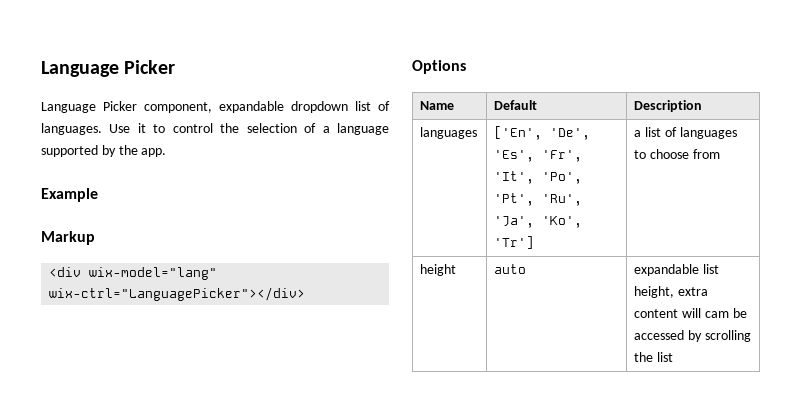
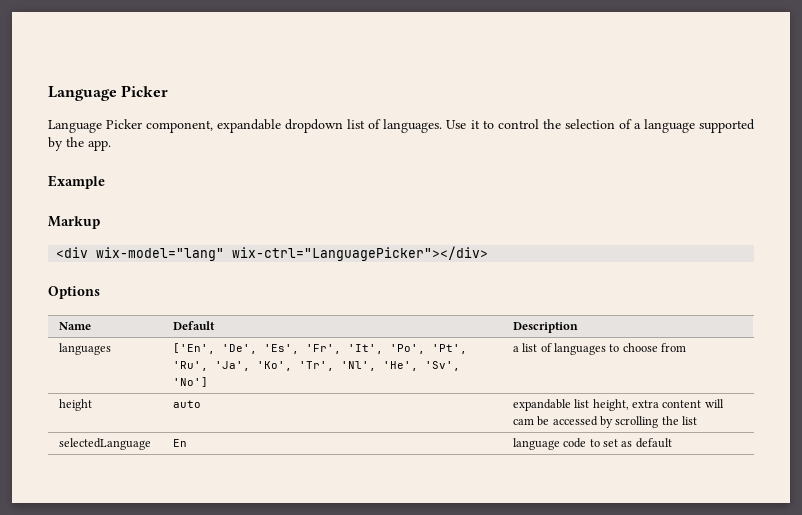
- languages | ['En', 'De', 'Es', 'Fr', 'It', 'Po', 'Pt', 'Ru', 'Ja', 'Ko', 'Tr'] | a list of languages to choose from
+ languages | ['En', 'De', 'Es', 'Fr', 'It', 'Po', 'Pt', 'Ru', 'Ja', 'Ko', 'Tr', 'Nl', 'He', 'Sv', 'No'] | a list of languages to choose from
+ selectedLanguage | En | language code to set as default

